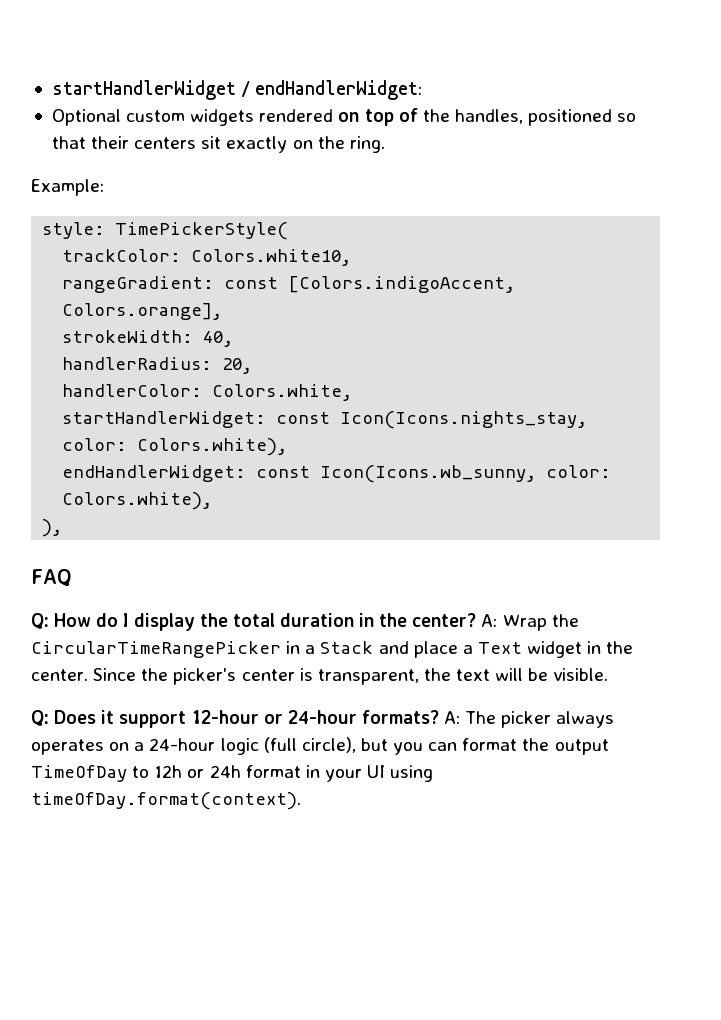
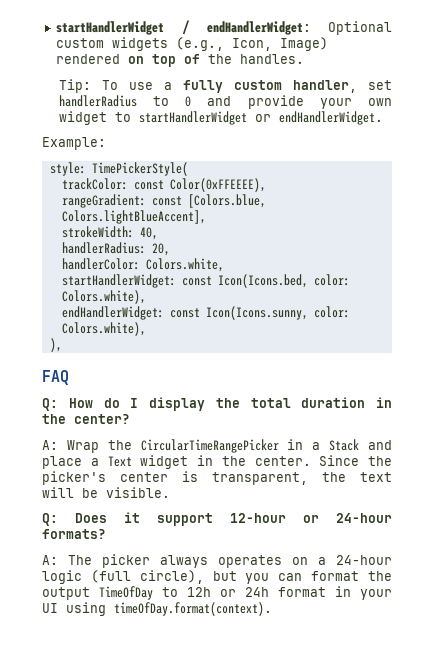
- startHandlerWidget / endHandlerWidget:
- Optional custom widgets rendered on top of the handles, positioned so that their centers sit exactly on the ring.
+ startHandlerWidget / endHandlerWidget: Optional custom widgets (e.g., Icon, Image) rendered on top of the handles.
+ Tip: To use a fully custom handler, set handlerRadius to 0 and provide your own widget to startHandlerWidget or endHandlerWidget.
- trackColor: Colors.white10,
+ trackColor: const Color(0xFFEEEE),
- rangeGradient: const [Colors.indigoAccent, Colors.orange],
+ rangeGradient: const [Colors.blue, Colors.lightBlueAccent],
- startHandlerWidget: const Icon(Icons.nights_stay, color: Colors.white),
+ startHandlerWidget: const Icon(Icons.bed, color: Colors.white),
- endHandlerWidget: const Icon(Icons.wb_sunny, color: Colors.white),
+ endHandlerWidget: const Icon(Icons.sunny, color: Colors.white),
- Q: How do I display the total duration in the center? A: Wrap the CircularTimeRangePicker in a Stack and place a Text widget in the center.
+ Q: How do I display the total duration in the center?
+ A: Wrap the CircularTimeRangePicker in a Stack and place a Text widget in the center.
- Q: Does it support 12-hour or 24-hour formats? A: The picker always operates on a 24-hour logic (full circle), but you can format the output TimeOfDay to 12h or 24h format in your UI using timeOfDay.format(context).
+ Q: Does it support 12-hour or 24-hour formats?
+ A: The picker always operates on a 24-hour logic (full circle), but you can format the output TimeOfDay to 12h or 24h format in your UI using timeOfDay.format(context).

